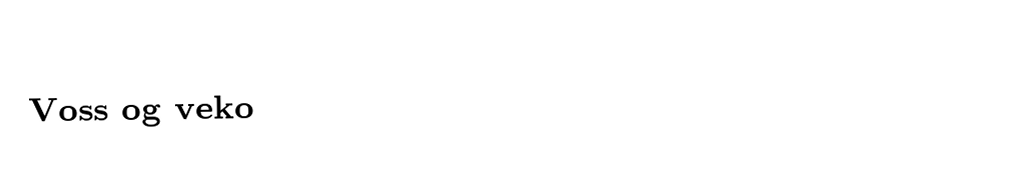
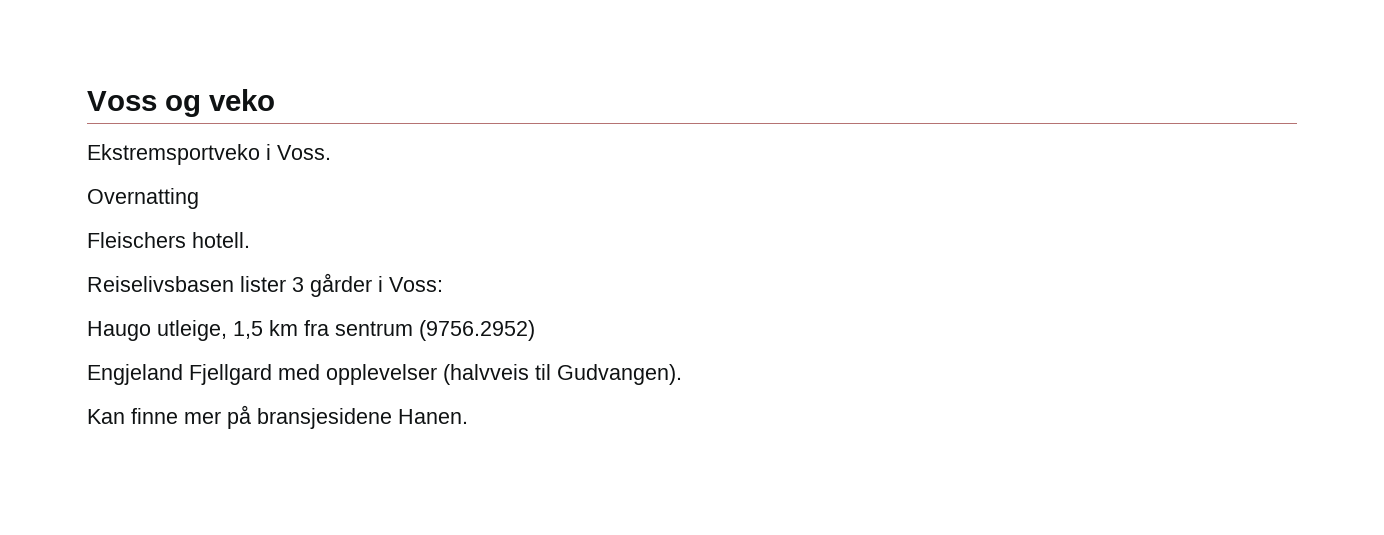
+ Ekstremsportveko i Voss.
+ Overnatting
+ Fleischers hotell.
+ Reiselivsbasen lister 3 gårder i Voss:
+ Haugo utleige, 1,5 km fra sentrum (9756.2952)
+ Engjeland Fjellgard med opplevelser (halvveis til Gudvangen).
+ Kan finne mer på bransjesidene Hanen.

